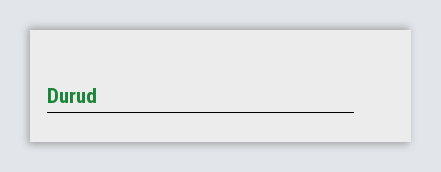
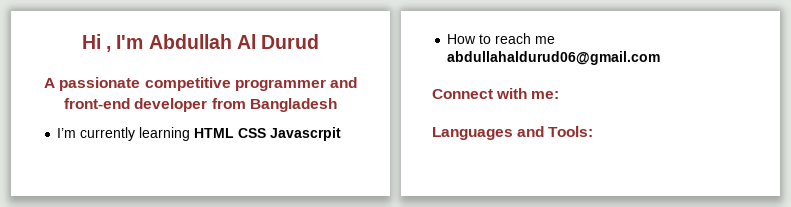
- Durud
+ Hi , I'm Abdullah Al Durud
+ A passionate competitive programmer and front-end developer from Bangladesh
+ I’m currently learning HTML CSS Javascrpit
+ How to reach me abdullahaldurud06@gmail.com
+ Connect with me:
+ Languages and Tools:

